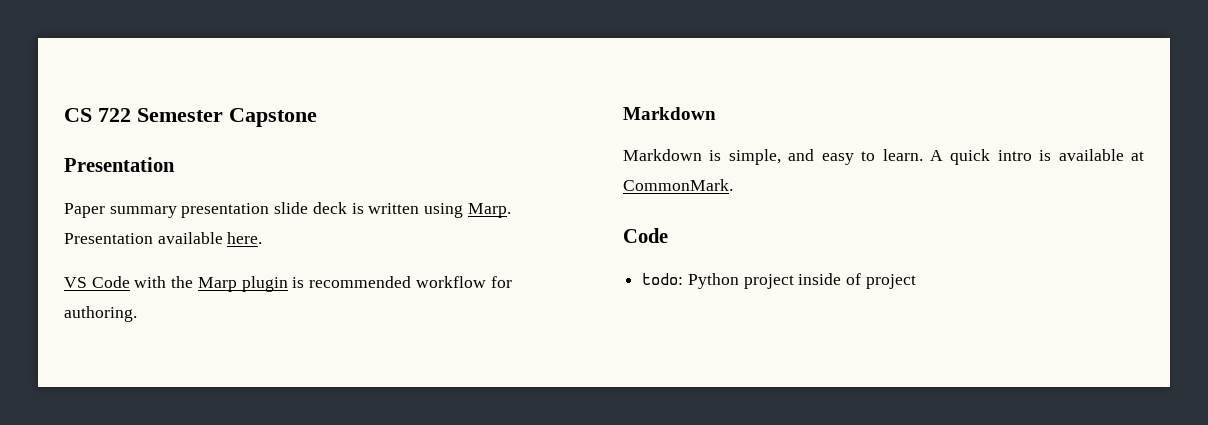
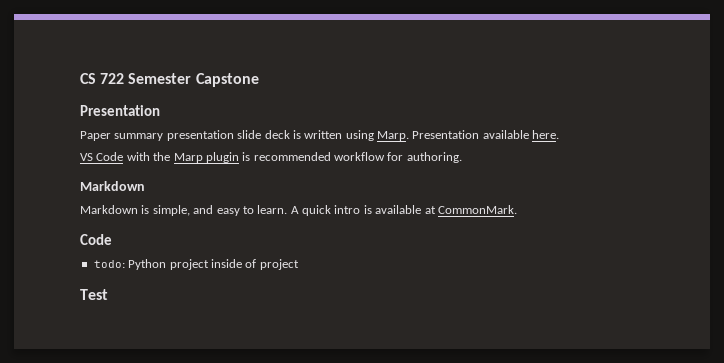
+ Test

